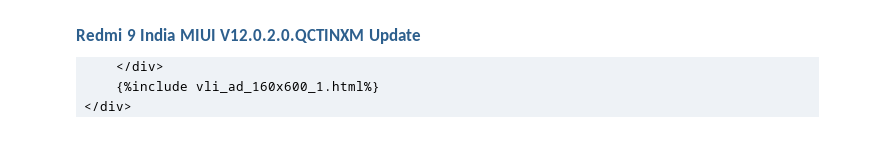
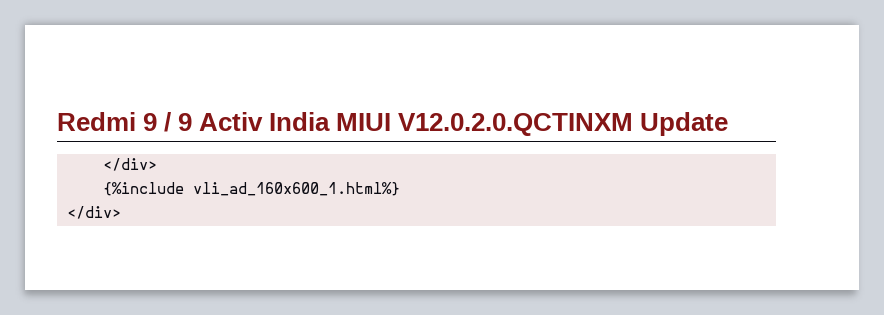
- Redmi 9 India MIUI V12.0.2.0.QCTINXM Update
+ Redmi 9 / 9 Activ India MIUI V12.0.2.0.QCTINXM Update

